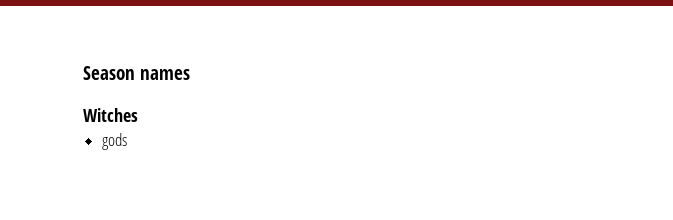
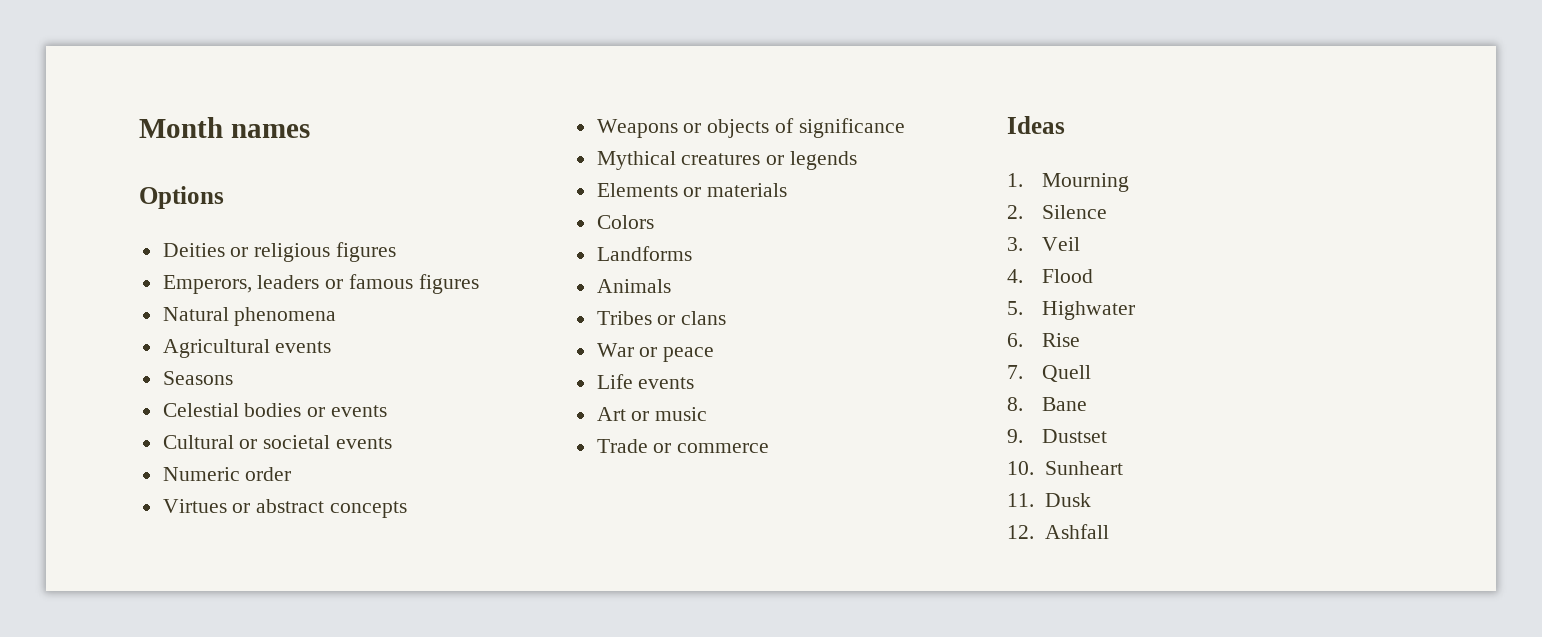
- Season names
+ Month names
- Witches
- gods
+ Options
+ Deities or religious figures
+ Emperors, leaders or famous figures
+ Natural phenomena
+ Agricultural events
+ Seasons
+ Celestial bodies or events
+ Cultural or societal events
+ Numeric order
+ Virtues or abstract concepts
+ Weapons or objects of significance
+ Mythical creatures or legends
+ Elements or materials
+ Colors
+ Landforms
+ Animals
+ Tribes or clans
+ War or peace
+ Life events
+ Art or music
+ Trade or commerce
+ Ideas
+ 1. Mourning
+ 2. Silence
+ 3. Veil
+ 4. Flood
+ 5. Highwater
+ 6. Rise
+ 7. Quell
+ 8. Bane
+ 9. Dustset
+ 10. Sunheart
+ 11. Dusk
+ 12. Ashfall

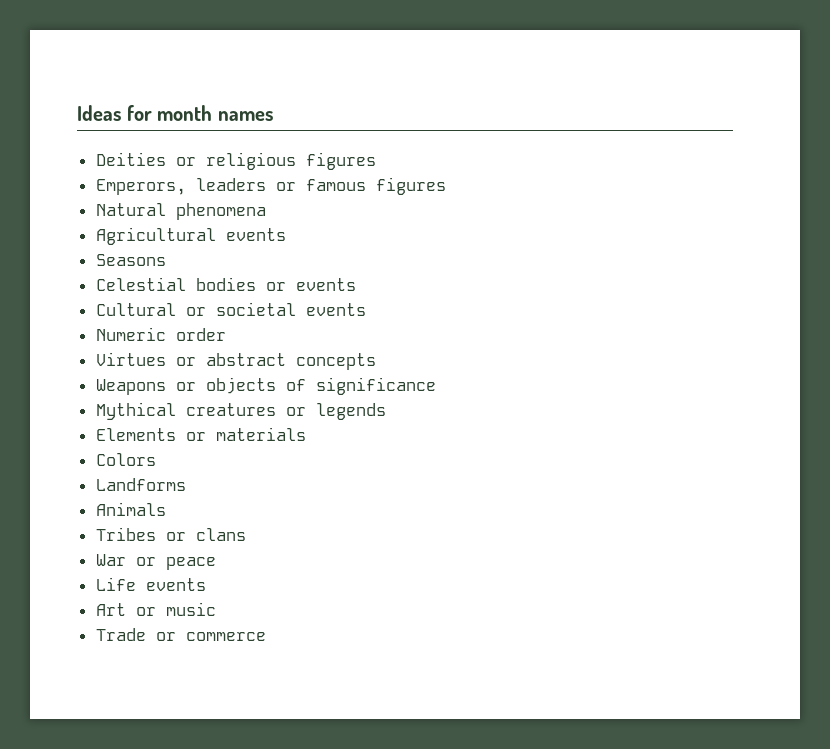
- Month names
+ Ideas for month names
- Options
- Ideas
- 1. Mourning
- 2. Silence
- 3. Veil
- 4. Flood
- 5. Highwater
- 6. Rise
- 7. Quell
- 8. Bane
- 9. Dustset
- 10. Sunheart
- 11. Dusk
- 12. Ashfall

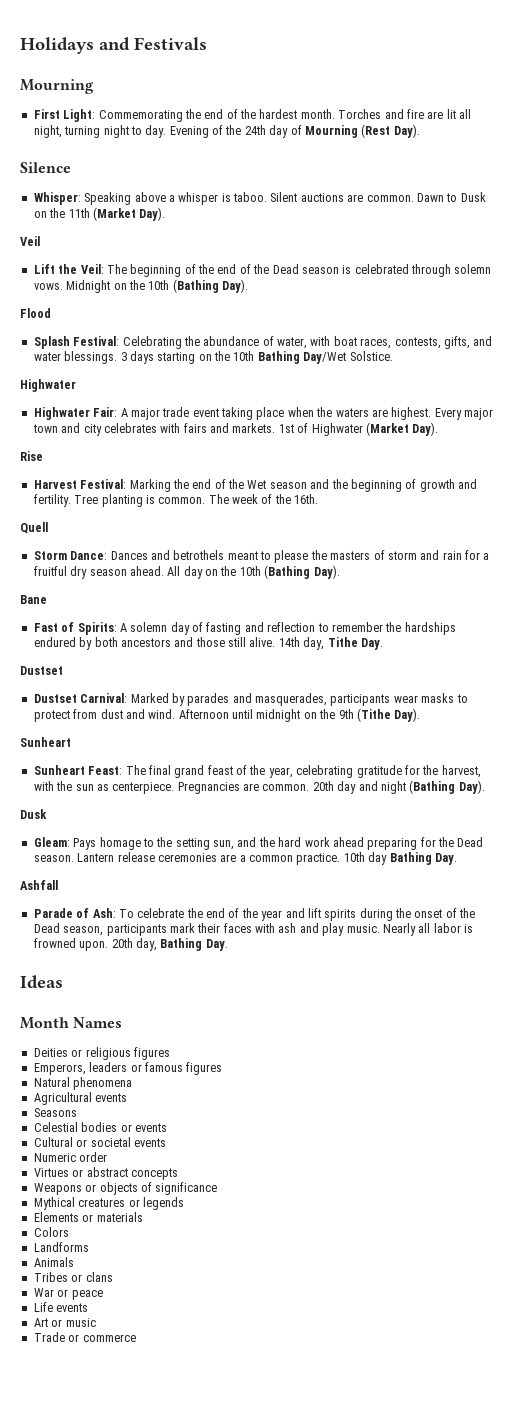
- Ideas for month names
+ Holidays and Festivals
+ Mourning
+ First Light: Commemorating the end of the hardest month. Torches and fire are lit all night, turning night to day. Evening of the 24th day of Mourning (Rest Day).
+ Silence
+ Whisper: Speaking above a whisper is taboo. Silent auctions are common. Dawn to Dusk on the 11th (Market Day).
+ Veil
+ Lift the Veil: The beginning of the end of the Dead season is celebrated through solemn vows. Midnight on the 10th (Bathing Day).
+ Flood
+ Splash Festival: Celebrating the abundance of water, with boat races, contests, gifts, and water blessings. 3 days starting on the 10th Bathing Day/Wet Solstice.
+ Highwater
+ Highwater Fair: A major trade event taking place when the waters are highest. Every major town and city celebrates with fairs and markets. 1st of Highwater (Market Day).
+ Rise
+ Harvest Festival: Marking the end of the Wet season and the beginning of growth and fertility. Tree planting is common. The week of the 16th.
+ Quell
+ Storm Dance: Dances and betrothels meant to please the masters of storm and rain for a fruitful dry season ahead. All day on the 10th (Bathing Day).
+ Bane
+ Fast of Spirits: A solemn day of fasting and reflection to remember the hardships endured by both ancestors and those still alive. 14th day, Tithe Day.
+ Dustset
+ Dustset Carnival: Marked by parades and masquerades, participants wear masks to protect from dust and wind. Afternoon until midnight on the 9th (Tithe Day).
+ Sunheart
+ Sunheart Feast: The final grand feast of the year, celebrating gratitude for the harvest, with the sun as centerpiece. Pregnancies are common. 20th day and night (Bathing Day).
+ Dusk
+ Gleam: Pays homage to the setting sun, and the hard work ahead preparing for the Dead season. Lantern release ceremonies are a common practice. 10th day Bathing Day.
+ Ashfall
+ Parade of Ash: To celebrate the end of the year and lift spirits during the onset of the Dead season, participants mark their faces with ash and play music. Nearly all labor is frowned upon. 20th day, Bathing Day.
+ Ideas
+ Month Names

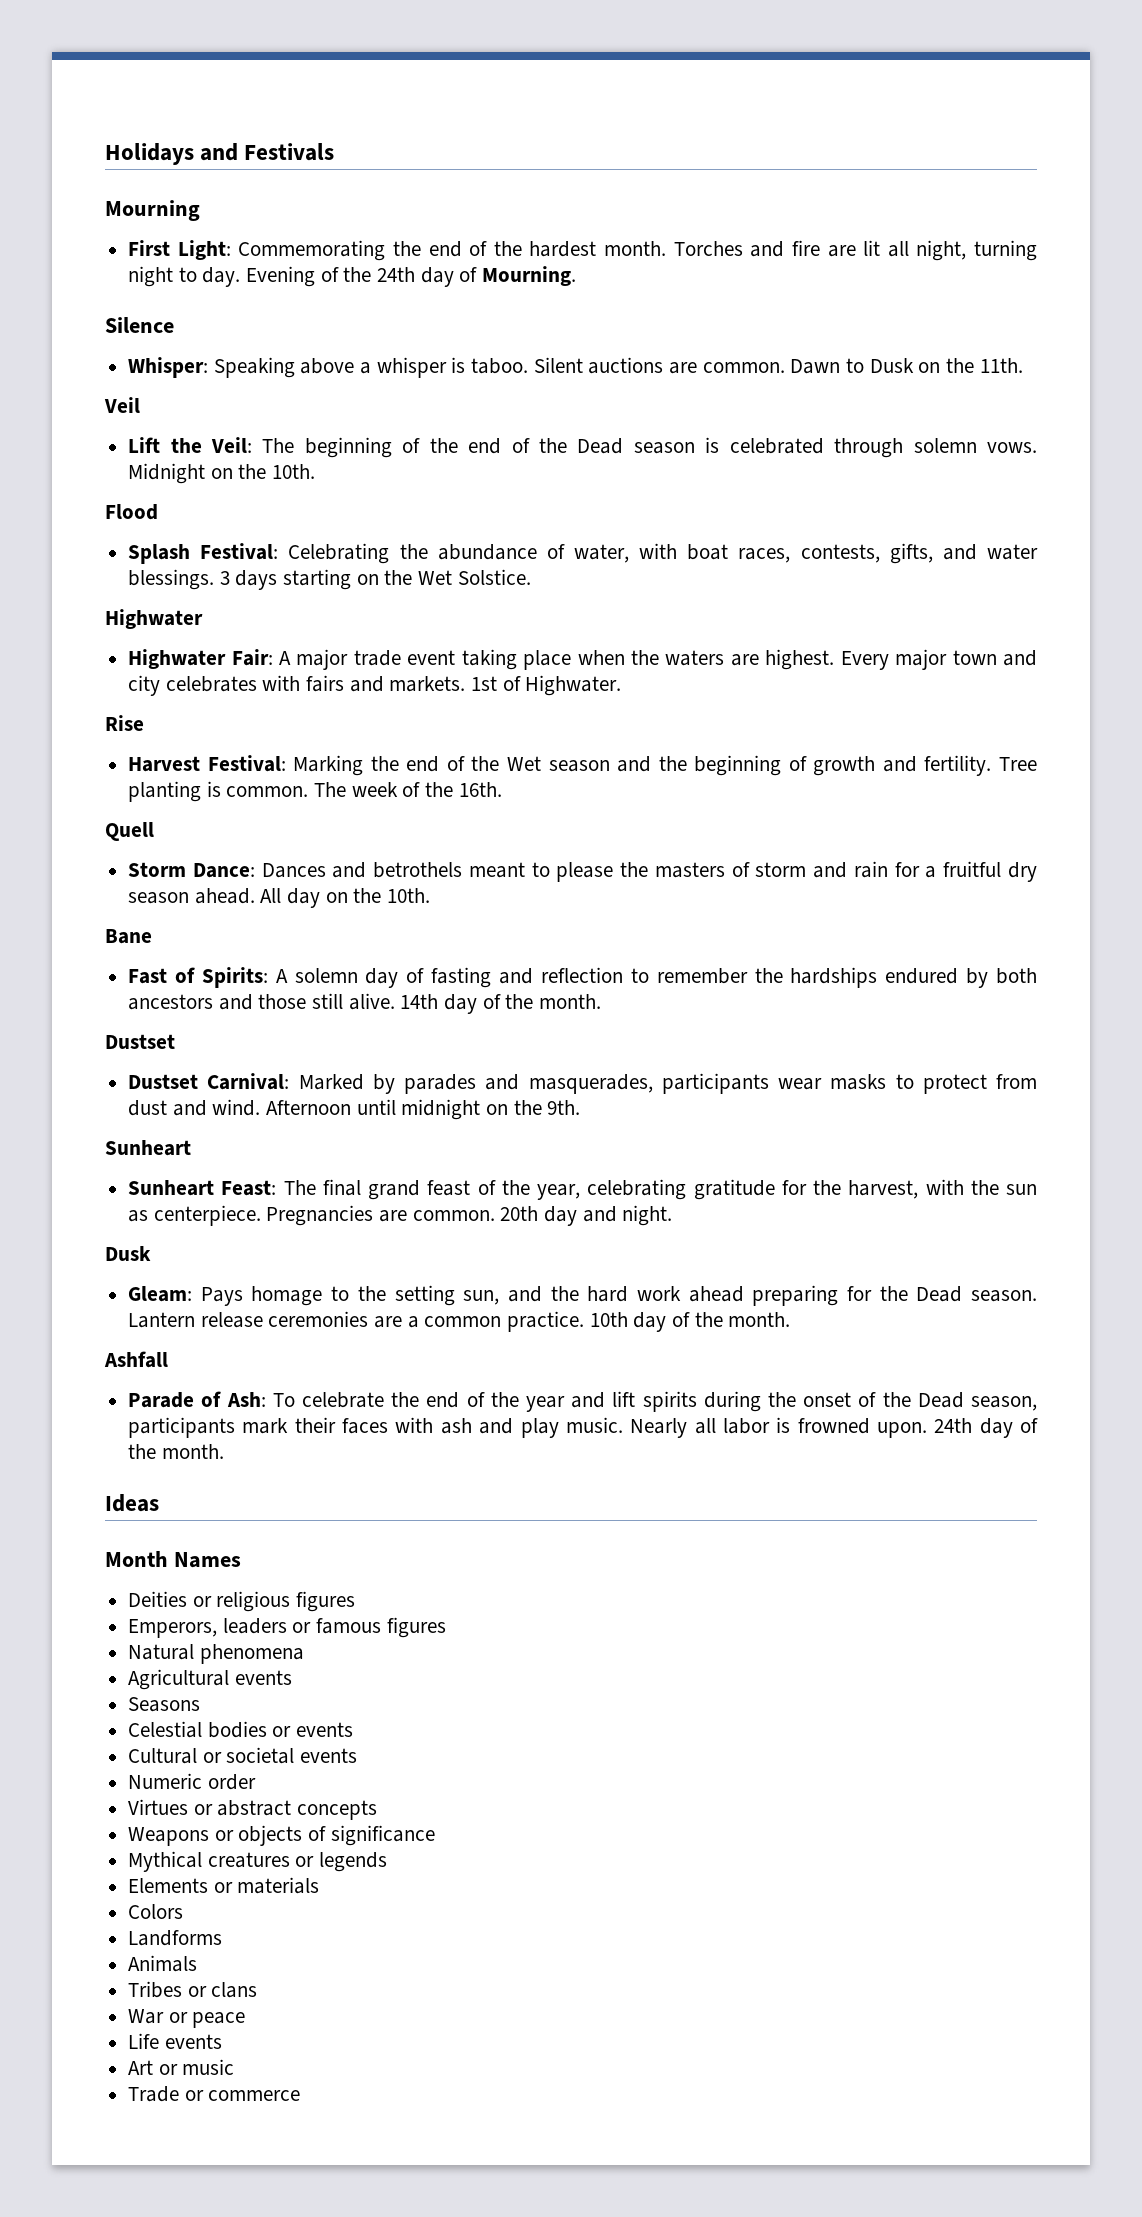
- Evening of the 24th day of Mourning (Rest Day).
+ Evening of the 24th day of Mourning.
- Dawn to Dusk on the 11th (Market Day).
+ Dawn to Dusk on the 11th.
- Midnight on the 10th (Bathing Day).
+ Midnight on the 10th.
- 3 days starting on the 10th Bathing Day/Wet Solstice.
+ 3 days starting on the Wet Solstice.
- 1st of Highwater (Market Day).
+ 1st of Highwater.
- All day on the 10th (Bathing Day).
+ All day on the 10th.
- 14th day, Tithe Day.
+ 14th day of the month.
- Afternoon until midnight on the 9th (Tithe Day).
+ Afternoon until midnight on the 9th.
- 20th day and night (Bathing Day).
+ 20th day and night.
- 10th day Bathing Day.
+ 10th day of the month.
- 20th day, Bathing Day.
+ 24th day of the month.

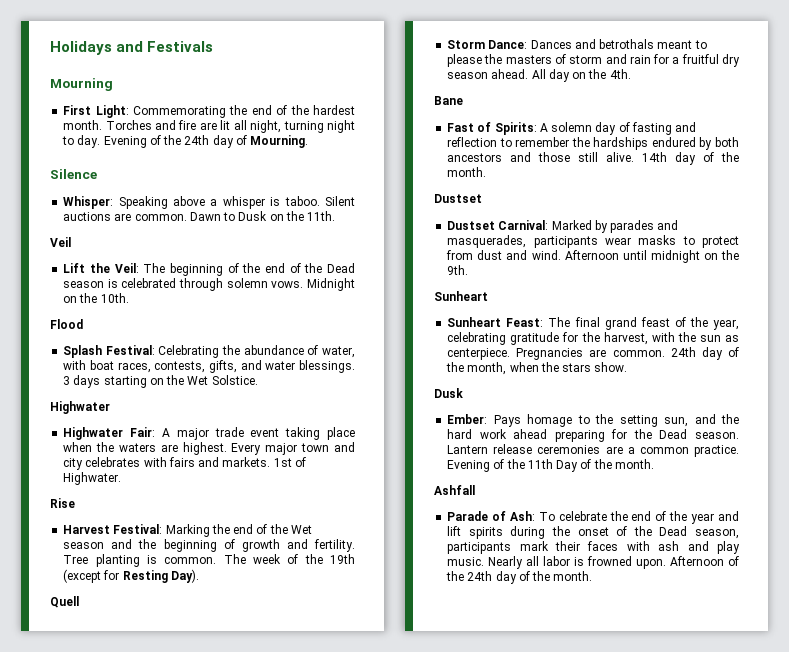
- The week of the 16th.
+ The week of the 19th (except for Resting Day).
- Storm Dance: Dances and betrothels meant to please the masters of storm and rain for a fruitful dry season ahead.
+ Storm Dance: Dances and betrothals meant to please the masters of storm and rain for a fruitful dry season ahead.
- All day on the 10th.
+ All day on the 4th.
- 20th day and night.
+ 24th day of the month, when the stars show.
- Gleam: Pays homage to the setting sun, and the hard work ahead preparing for the Dead season.
+ Ember: Pays homage to the setting sun, and the hard work ahead preparing for the Dead season.
- 10th day of the month.
+ Evening of the 11th Day of the month.
- 24th day of the month.
+ Afternoon of the 24th day of the month.
- Ideas
- Month Names
- Deities or religious figures
- Emperors, leaders or famous figures
- Natural phenomena
- Agricultural events
- Seasons
- Celestial bodies or events
- Cultural or societal events
- Numeric order
- Virtues or abstract concepts
- Weapons or objects of significance
- Mythical creatures or legends
- Elements or materials
- Colors
- Landforms
- Animals
- Tribes or clans
- War or peace
- Life events
- Art or music
- Trade or commerce

